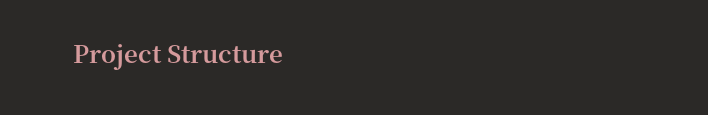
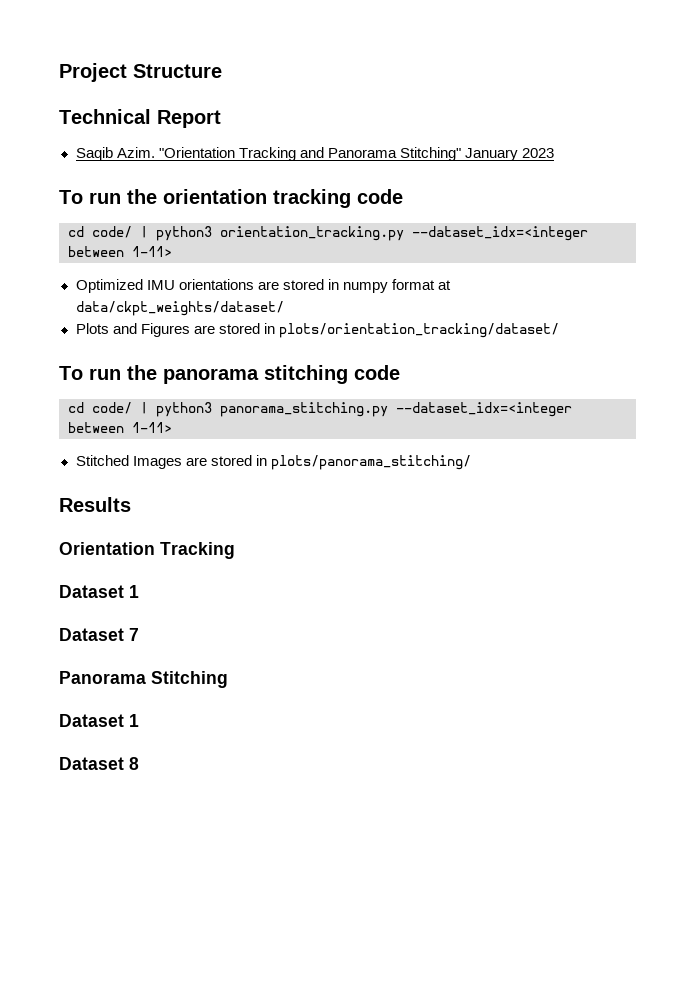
+ Technical Report
+ Saqib Azim. "Orientation Tracking and Panorama Stitching" January 2023
+ To run the orientation tracking code
+ cd code/ | python3 orientation_tracking.py --dataset_idx=<integer between 1-11>
+ Optimized IMU orientations are stored in numpy format at data/ckpt_weights/dataset/
+ Plots and Figures are stored in plots/orientation_tracking/dataset/
+ To run the panorama stitching code
+ cd code/ | python3 panorama_stitching.py --dataset_idx=<integer between 1-11>
+ Stitched Images are stored in plots/panorama_stitching/
+ Results
+ Orientation Tracking
+ Dataset 1
+ Dataset 7
+ Panorama Stitching
+ Dataset 1
+ Dataset 8

